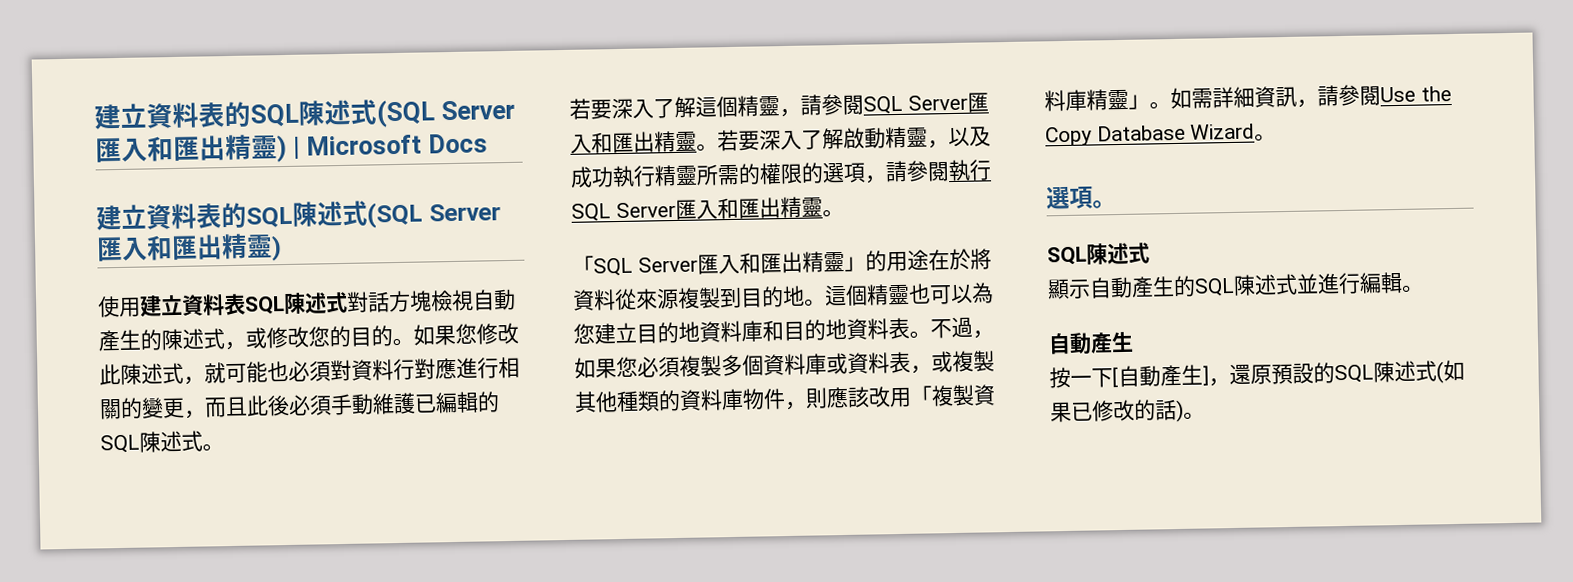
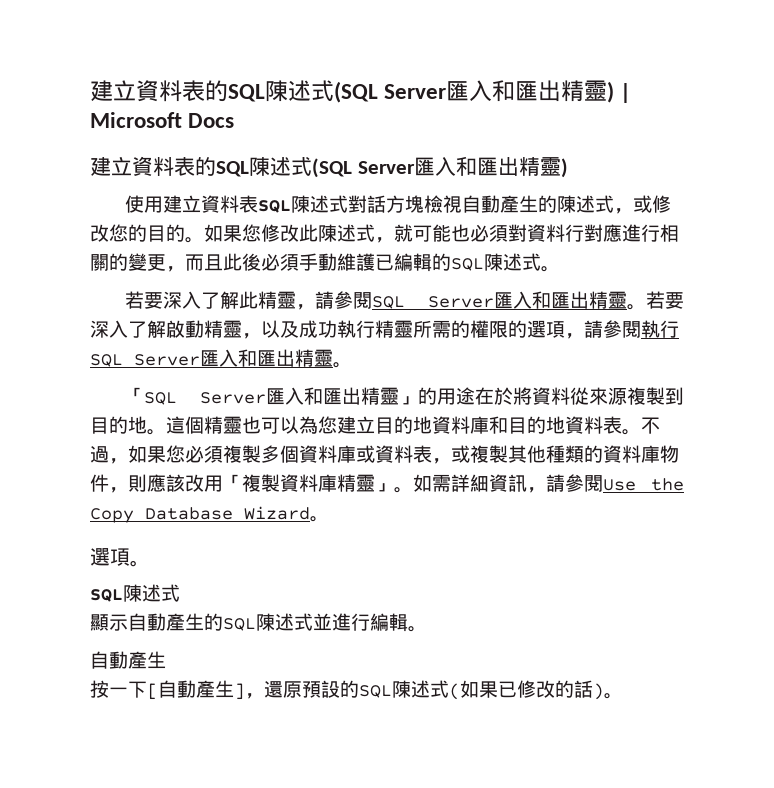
- 若要深入了解這個精靈，請參閱SQL Server匯入和匯出精靈。
+ 若要深入了解此精靈，請參閱SQL Server匯入和匯出精靈。

